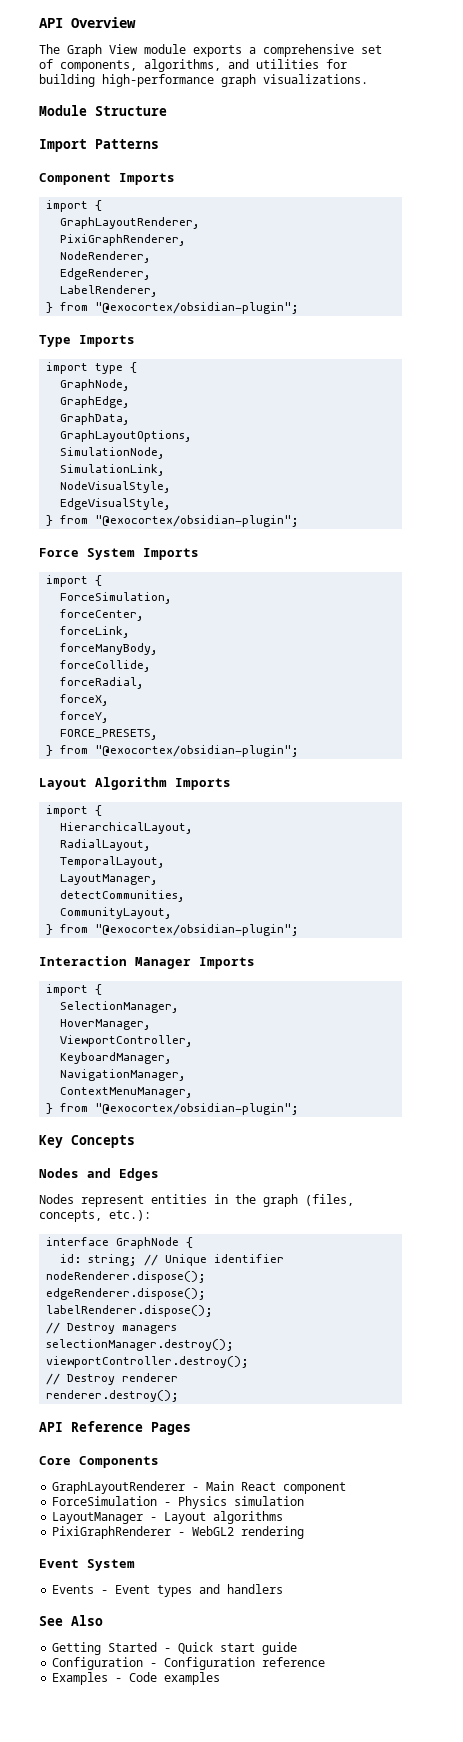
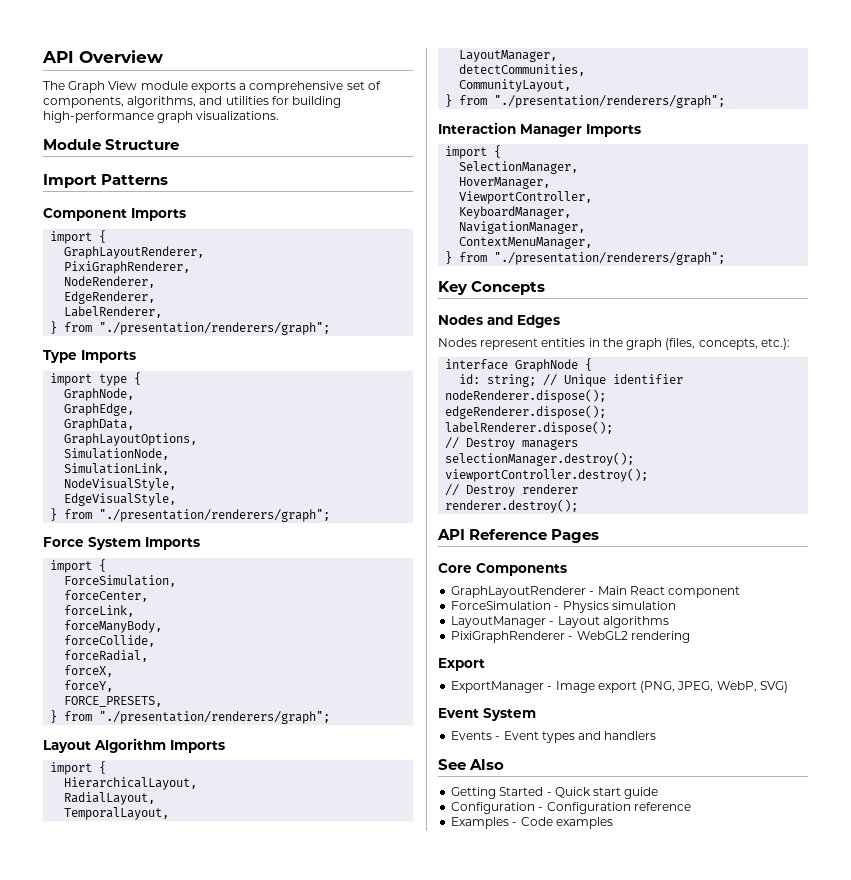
  LabelRenderer,
- } from "@exocortex/obsidian-plugin";
+ } from "./presentation/renderers/graph";
  EdgeVisualStyle,
- } from "@exocortex/obsidian-plugin";
+ } from "./presentation/renderers/graph";
  FORCE_PRESETS,
- } from "@exocortex/obsidian-plugin";
+ } from "./presentation/renderers/graph";
  CommunityLayout,
- } from "@exocortex/obsidian-plugin";
+ } from "./presentation/renderers/graph";
  ContextMenuManager,
- } from "@exocortex/obsidian-plugin";
+ } from "./presentation/renderers/graph";
+ Export
+ ExportManager - Image export (PNG, JPEG, WebP, SVG)

